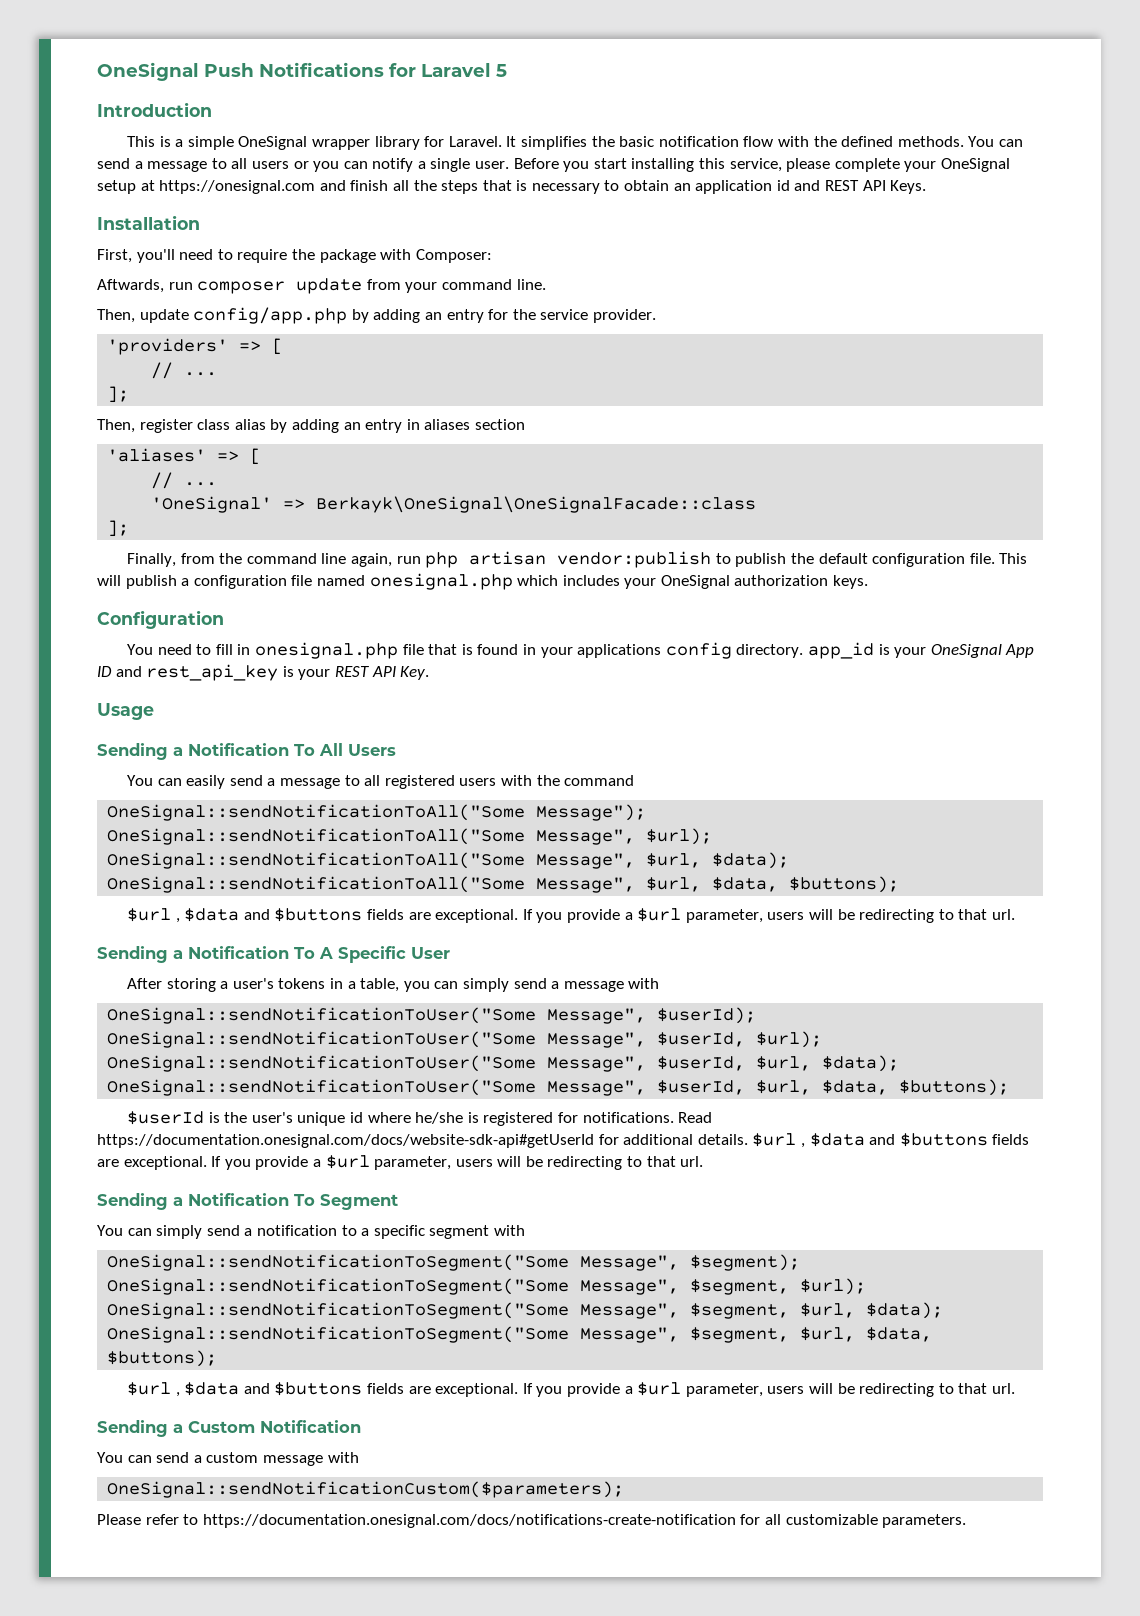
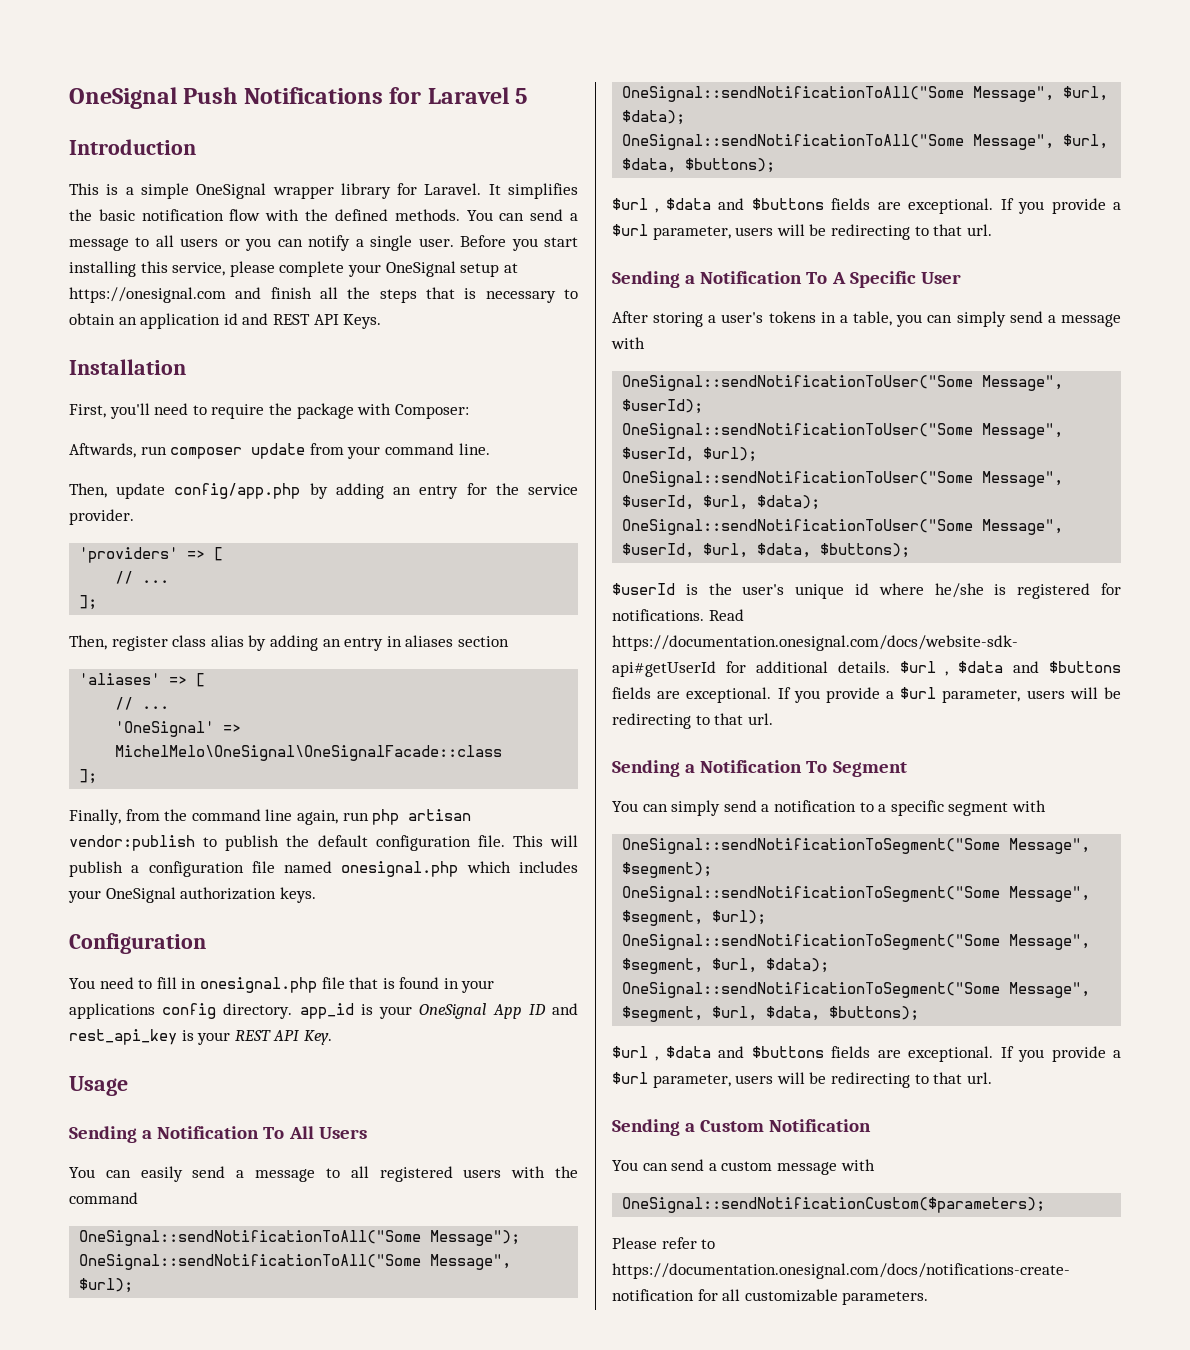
- 'OneSignal' => Berkayk\OneSignal\OneSignalFacade::class
+ 'OneSignal' => MichelMelo\OneSignal\OneSignalFacade::class

